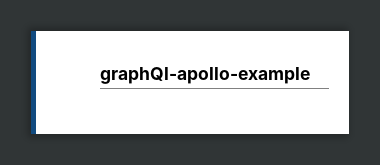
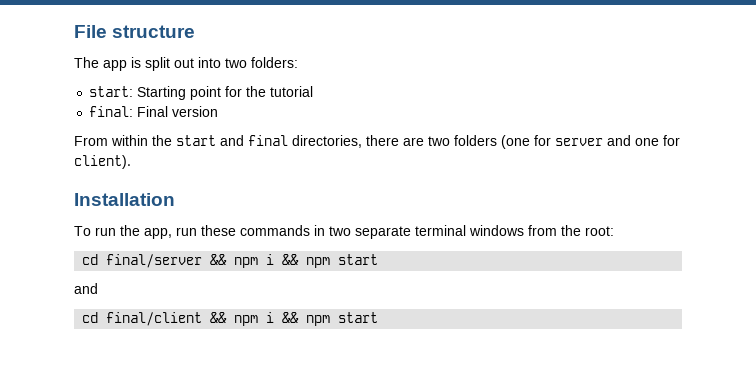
- graphQl-apollo-example
+ File structure
+ The app is split out into two folders:
+ start: Starting point for the tutorial
+ final: Final version
+ From within the start and final directories, there are two folders (one for server and one for client).
+ Installation
+ To run the app, run these commands in two separate terminal windows from the root:
+ cd final/server && npm i && npm start
+ and
+ cd final/client && npm i && npm start

